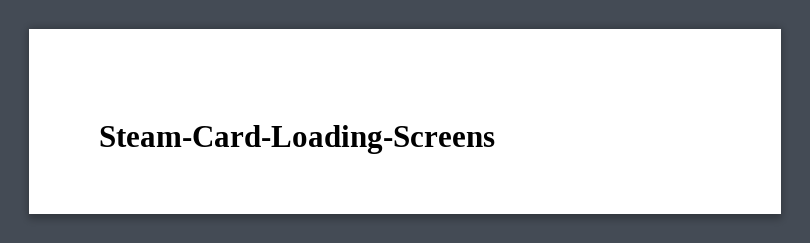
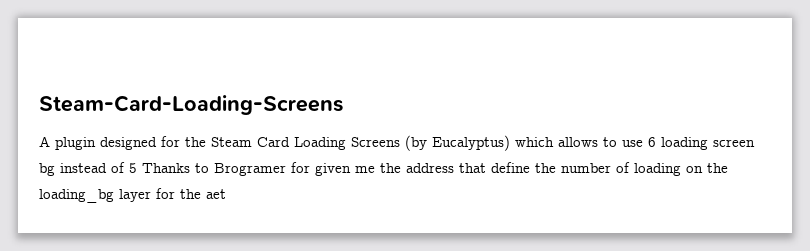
+ A plugin designed for the Steam Card Loading Screens (by Eucalyptus) which allows to use 6 loading screen bg instead of 5 Thanks to Brogramer for given me the address that define the number of loading on the loading_bg layer for the aet

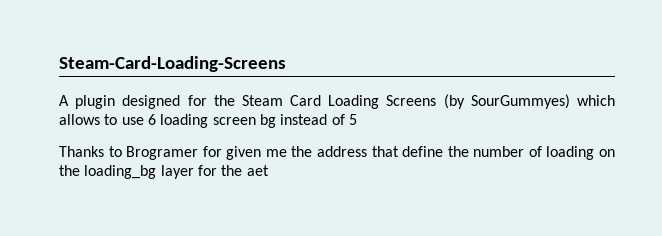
- A plugin designed for the Steam Card Loading Screens (by Eucalyptus) which allows to use 6 loading screen bg instead of 5 Thanks to Brogramer for given me the address that define the number of loading on the loading_bg layer for the aet
+ A plugin designed for the Steam Card Loading Screens (by SourGummyes) which allows to use 6 loading screen bg instead of 5
+ Thanks to Brogramer for given me the address that define the number of loading on the loading_bg layer for the aet

